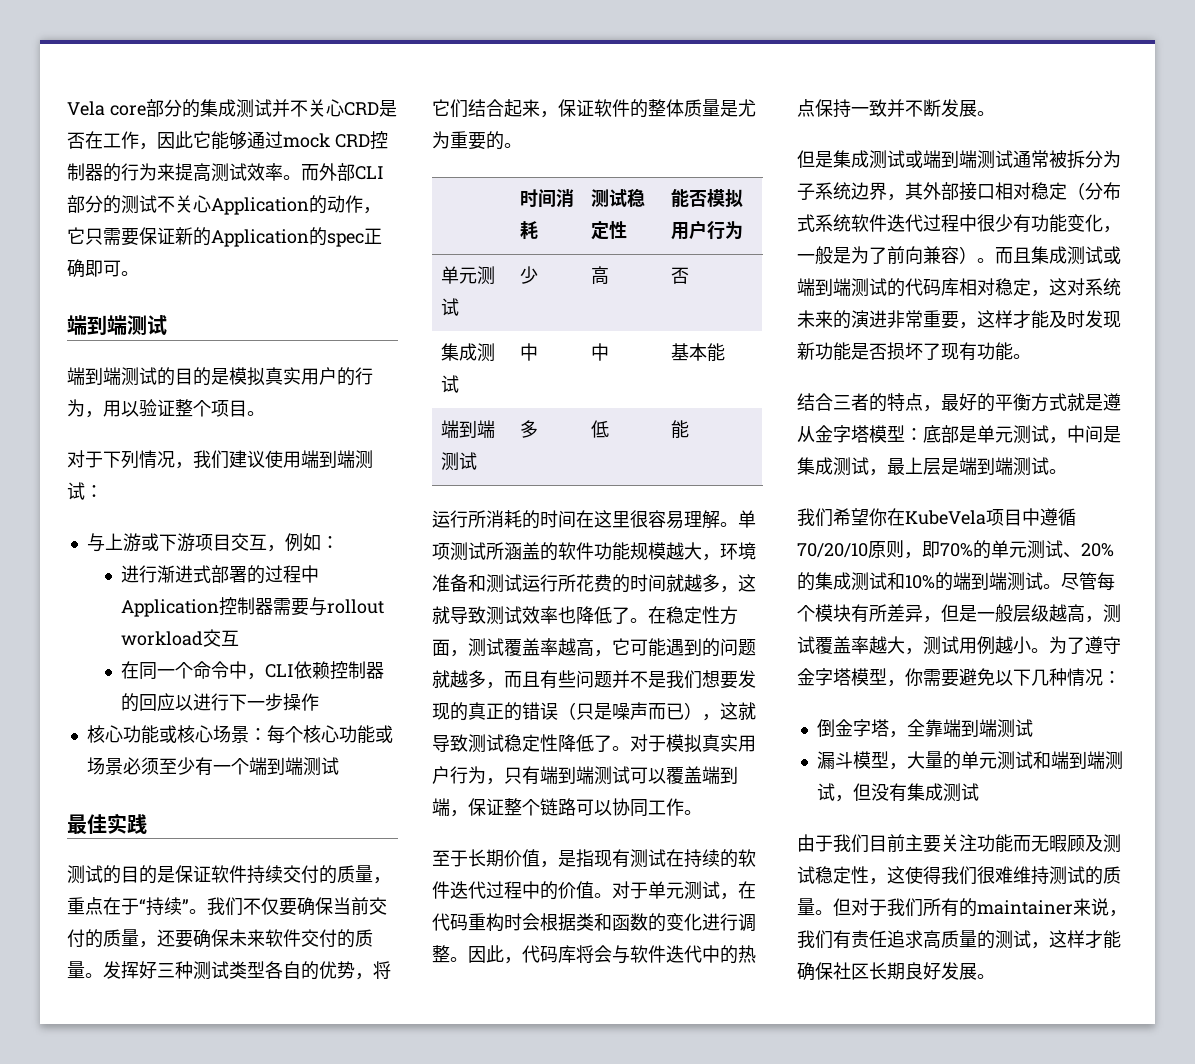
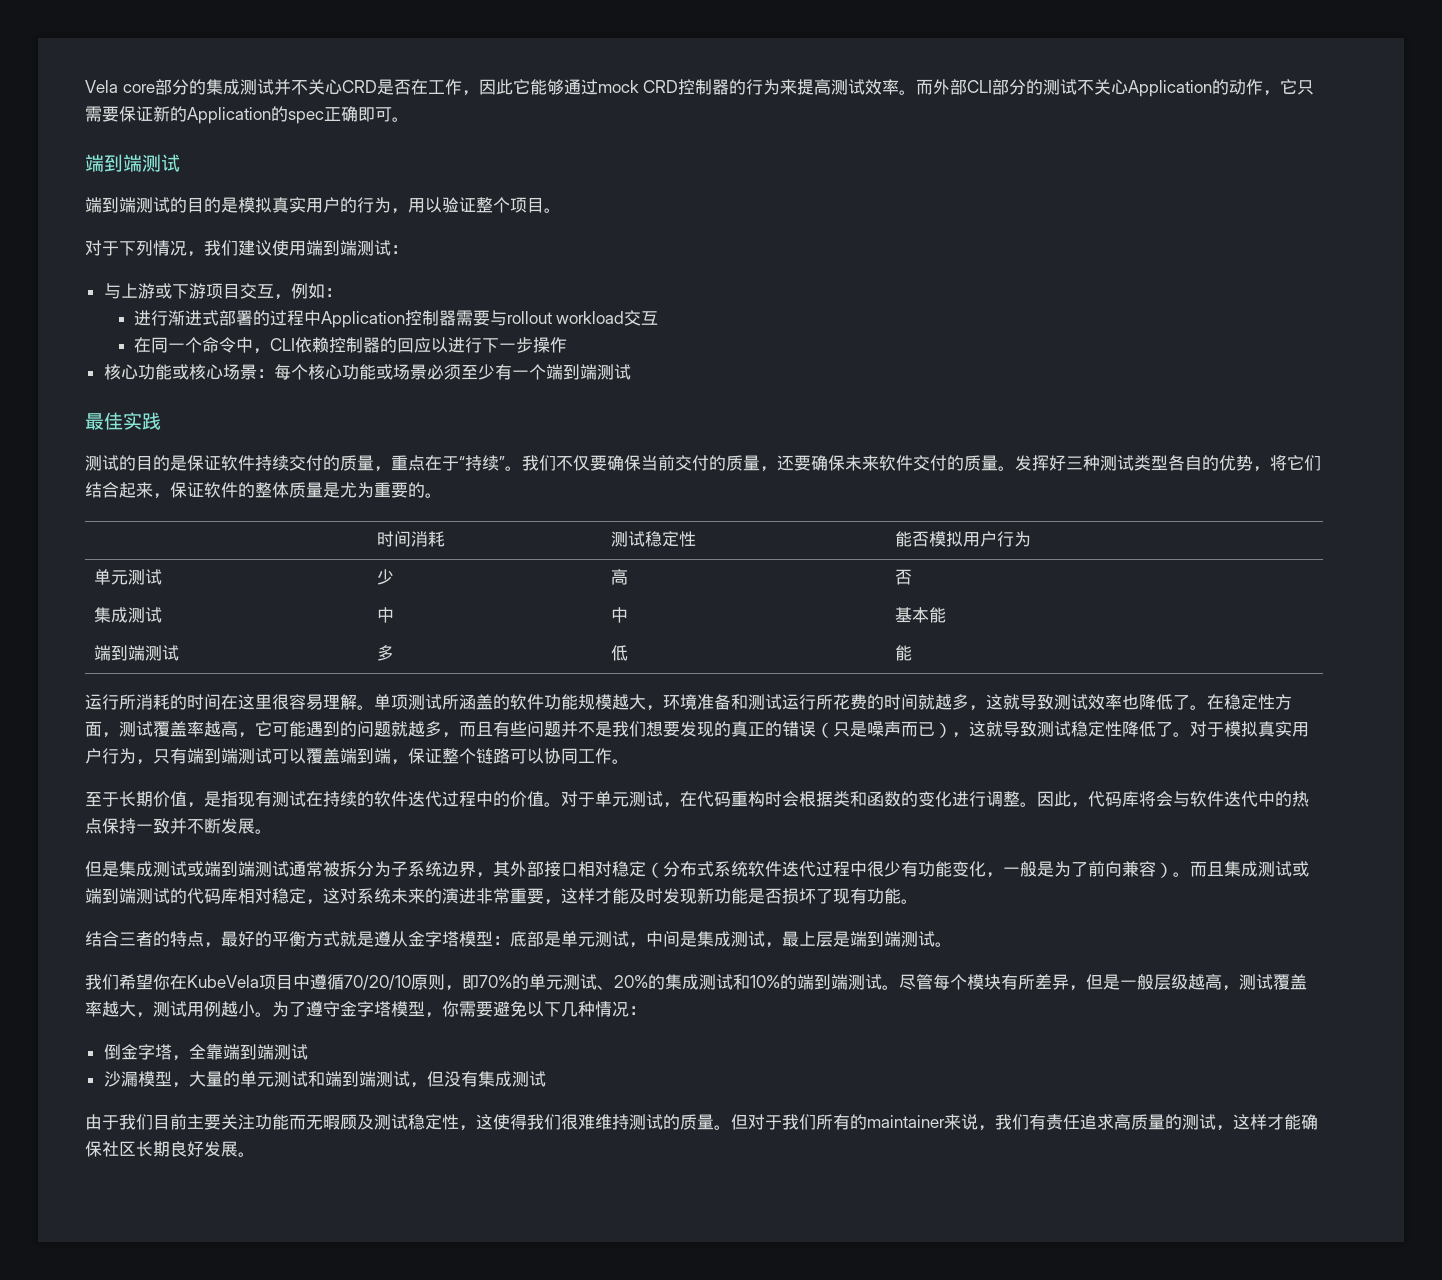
- 漏斗模型，大量的单元测试和端到端测试，但没有集成测试
+ 沙漏模型，大量的单元测试和端到端测试，但没有集成测试

